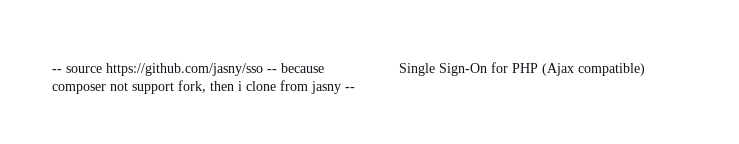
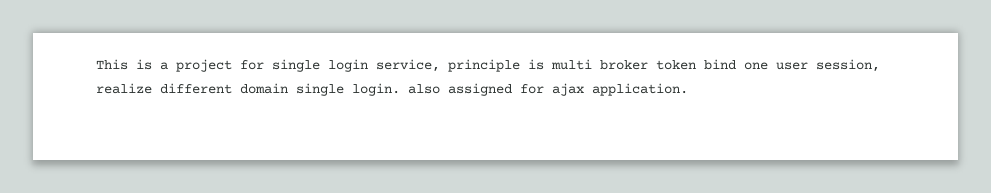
- -- source https://github.com/jasny/sso -- because composer not support fork, then i clone from jasny -- Single Sign-On for PHP (Ajax compatible)
+ This is a project for single login service, principle is multi broker token bind one user session, realize different domain single login. also assigned for ajax application.

